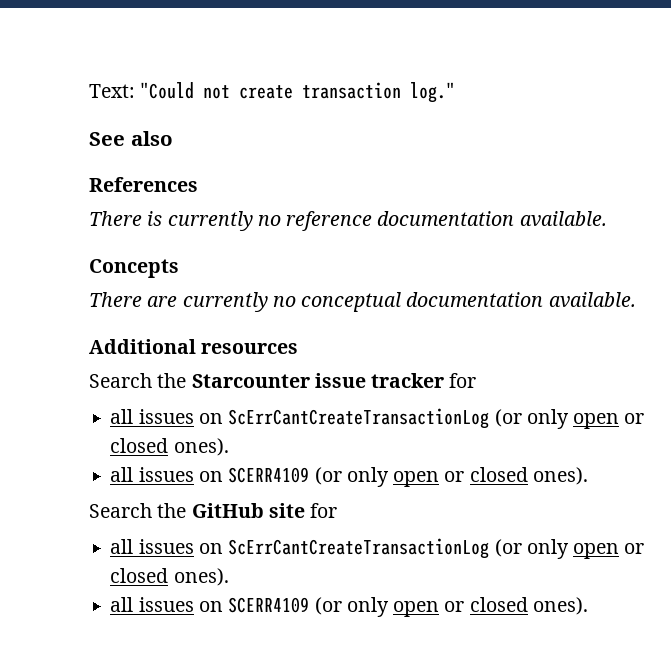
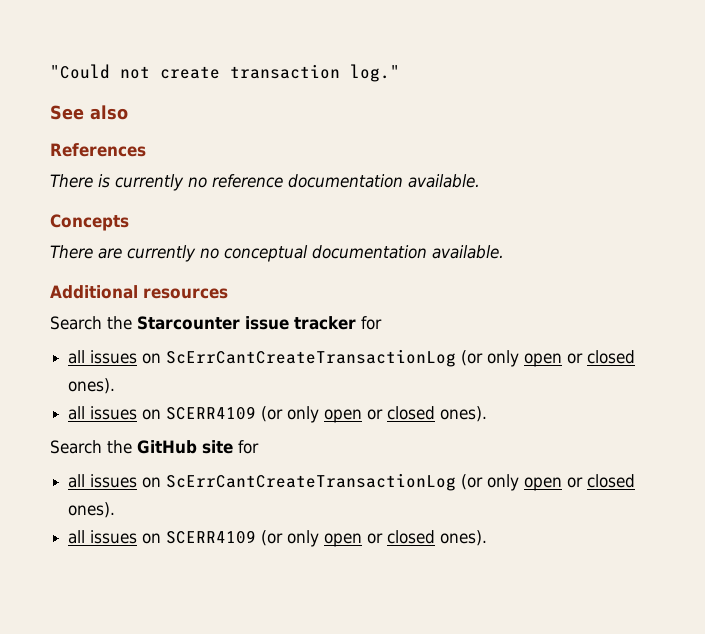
- Text: "Could not create transaction log."
+ "Could not create transaction log."

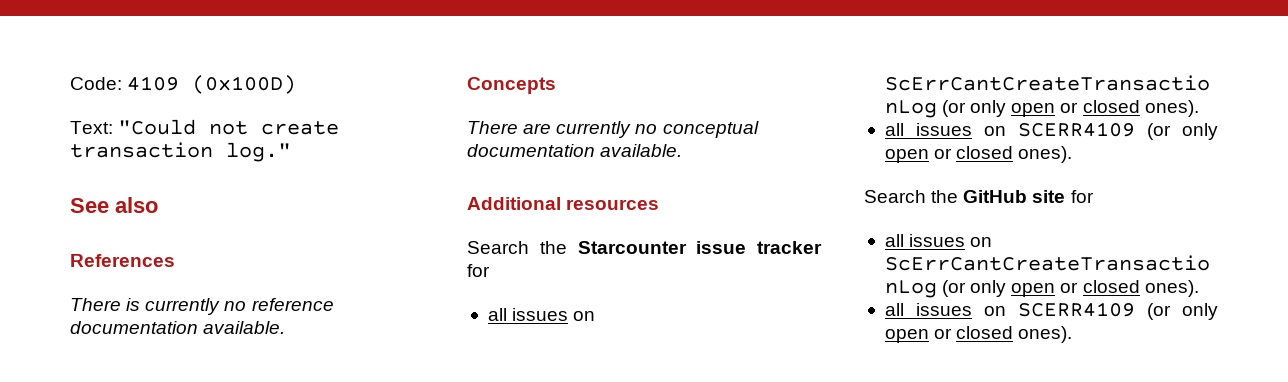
- "Could not create transaction log."
+ Code: 4109 (0x100D)
+ Text: "Could not create transaction log."

